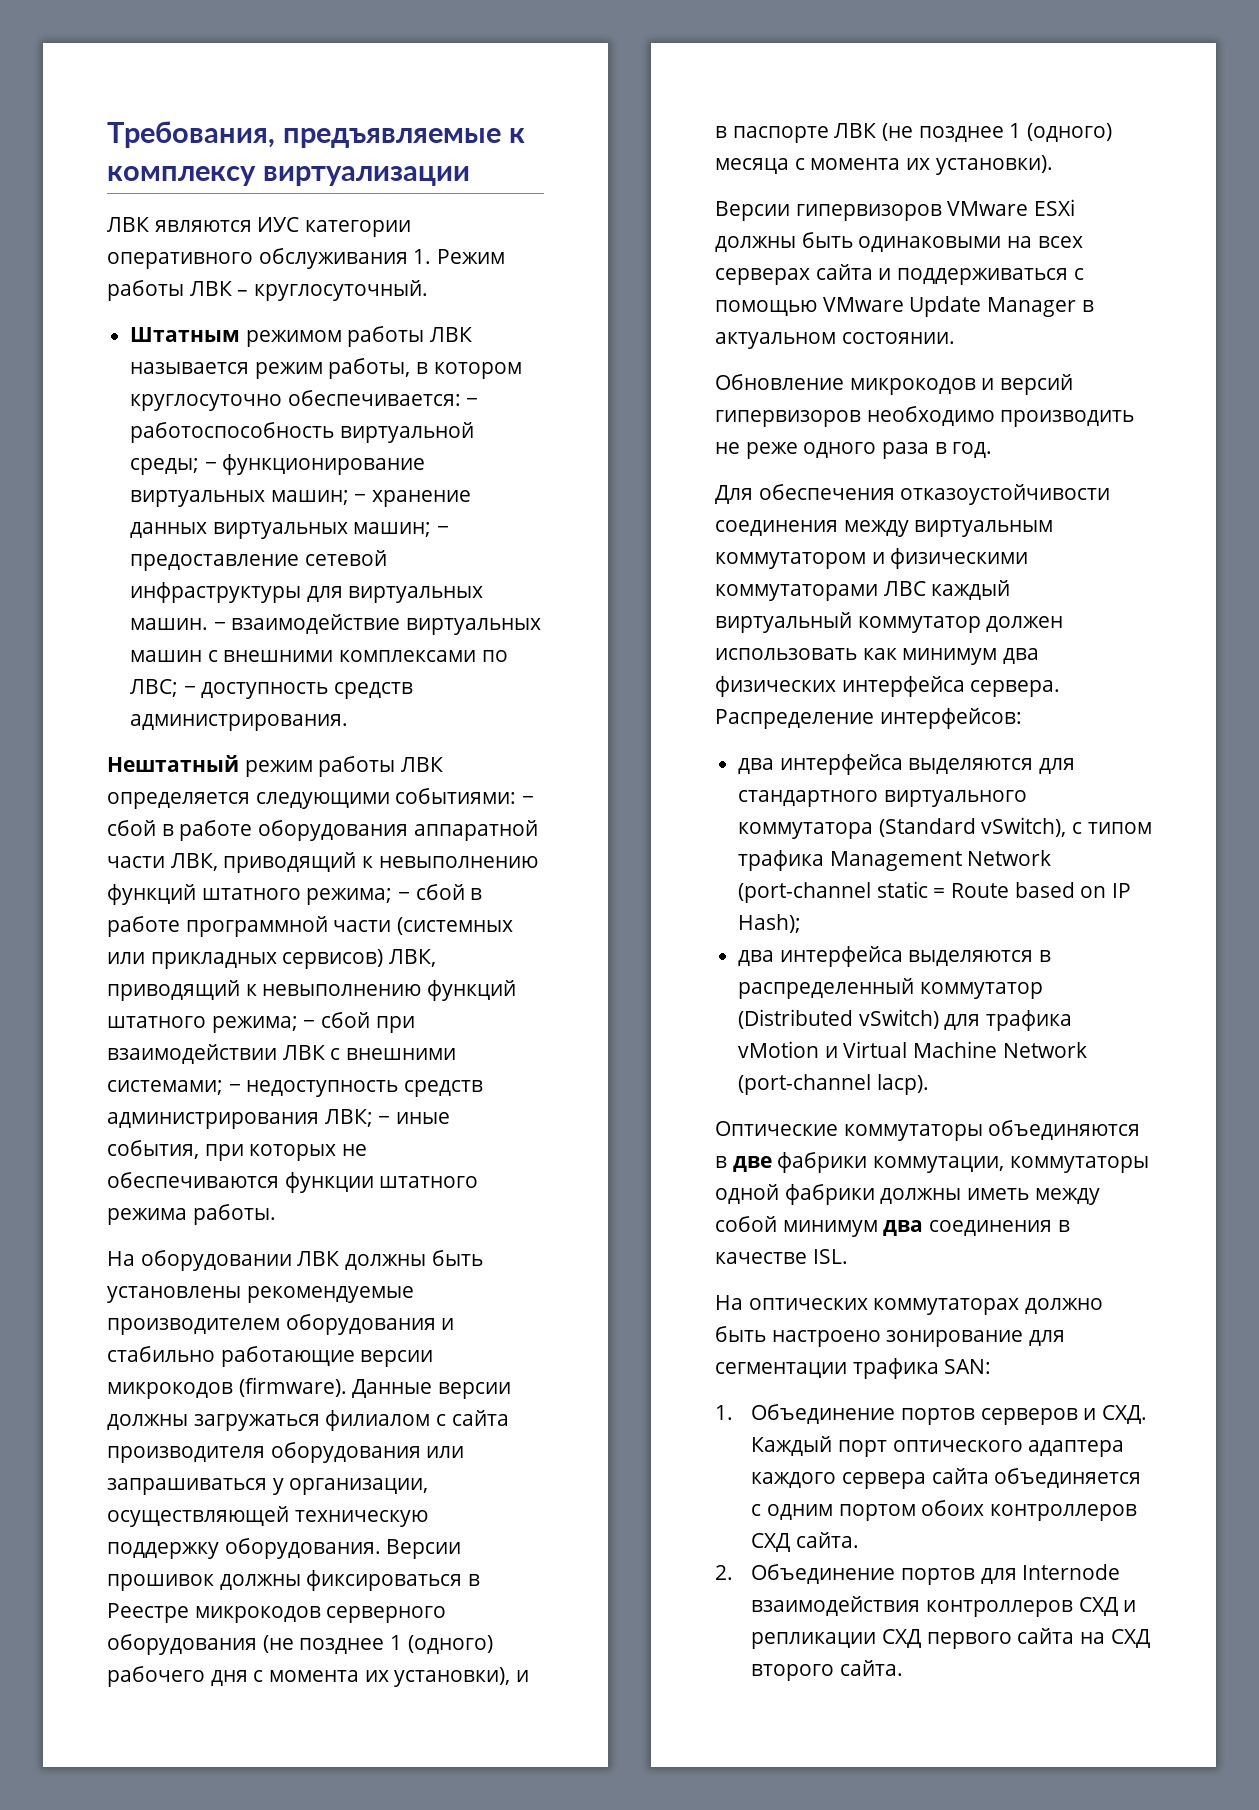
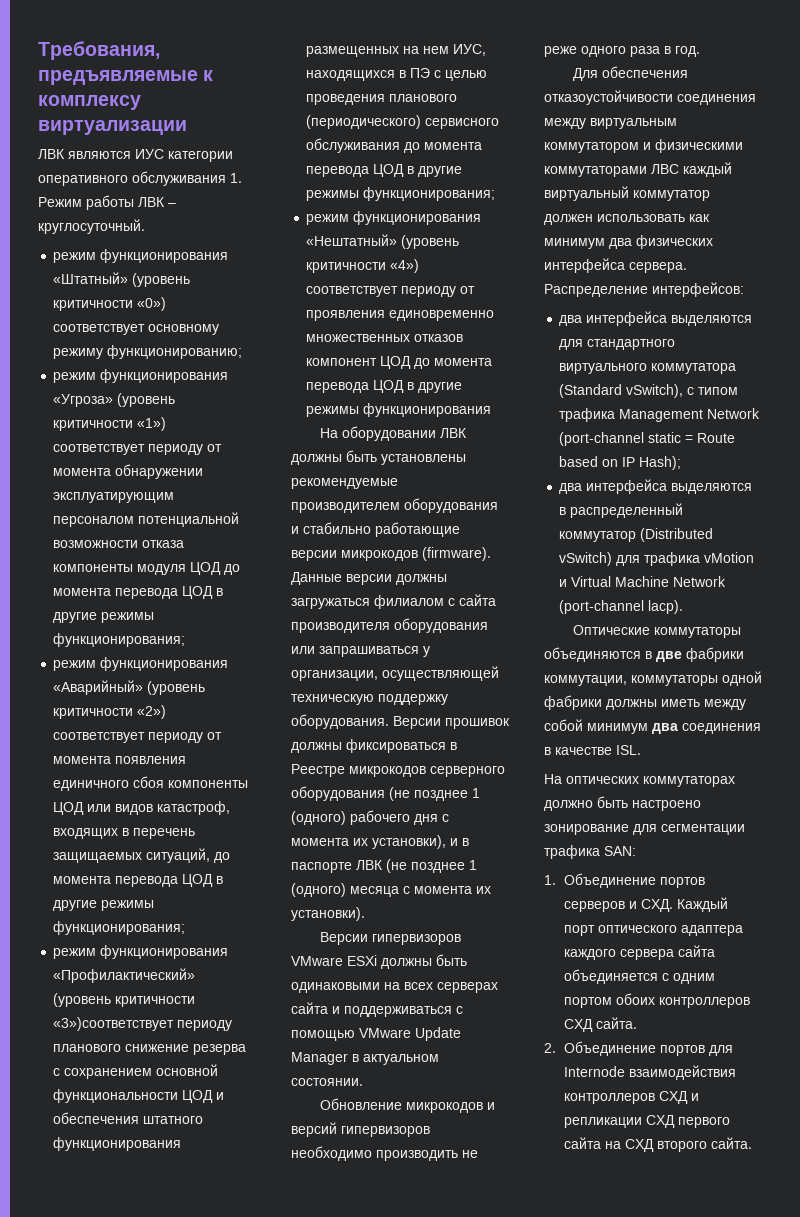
- Штатным режимом работы ЛВК называется режим работы, в котором круглосуточно обеспечивается: − работоспособность виртуальной среды; − функционирование виртуальных машин; − хранение данных виртуальных машин; − предоставление сетевой инфраструктуры для виртуальных машин. − взаимодействие виртуальных машин с внешними комплексами по ЛВС; − доступность средств администрирования.
- Нештатный режим работы ЛВК определяется следующими событиями: − сбой в работе оборудования аппаратной части ЛВК, приводящий к невыполнению функций штатного режима; − сбой в работе программной части (системных или прикладных сервисов) ЛВК, приводящий к невыполнению функций штатного режима; − сбой при взаимодействии ЛВК с внешними системами; − недоступность средств администрирования ЛВК; − иные события, при которых не обеспечиваются функции штатного режима работы.
+ режим функционирования «Штатный» (уровень критичности «0») соответствует основному режиму функционированию;
+ режим функционирования «Угроза» (уровень критичности «1») соответствует периоду от момента обнаружении эксплуатирующим персоналом потенциальной возможности отказа компоненты модуля ЦОД до момента перевода ЦОД в другие режимы функционирования;
+ режим функционирования «Аварийный» (уровень критичности «2») соответствует периоду от момента появления единичного сбоя компоненты ЦОД или видов катастроф, входящих в перечень защищаемых ситуаций, до момента перевода ЦОД в другие режимы функционирования;
+ режим функционирования «Профилактический» (уровень критичности «3»)соответствует периоду планового снижение резерва с сохранением основной функциональности ЦОД и обеспечения штатного функционирования размещенных на нем ИУС, находящихся в ПЭ с целью проведения планового (периодического) сервисного обслуживания до момента перевода ЦОД в другие режимы функционирования;
+ режим функционирования «Нештатный» (уровень критичности «4») соответствует периоду от проявления единовременно множественных отказов компонент ЦОД до момента перевода ЦОД в другие режимы функционирования

